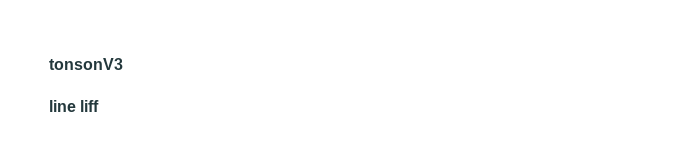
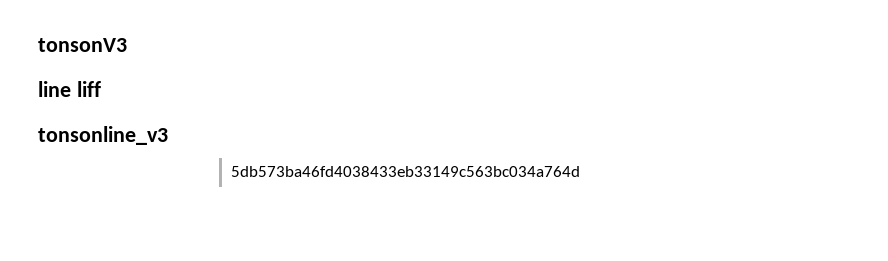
+ tonsonline_v3
+ 5db573ba46fd4038433eb33149c563bc034a764d

